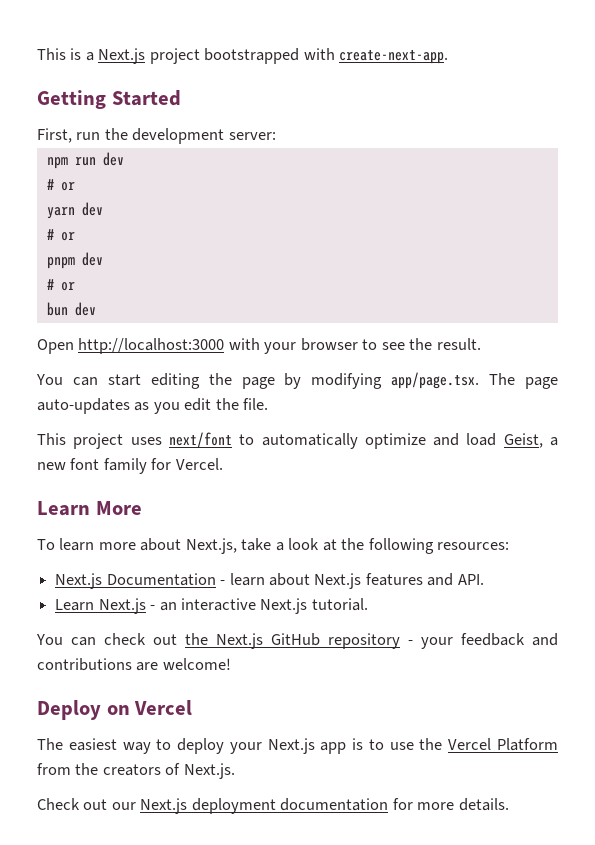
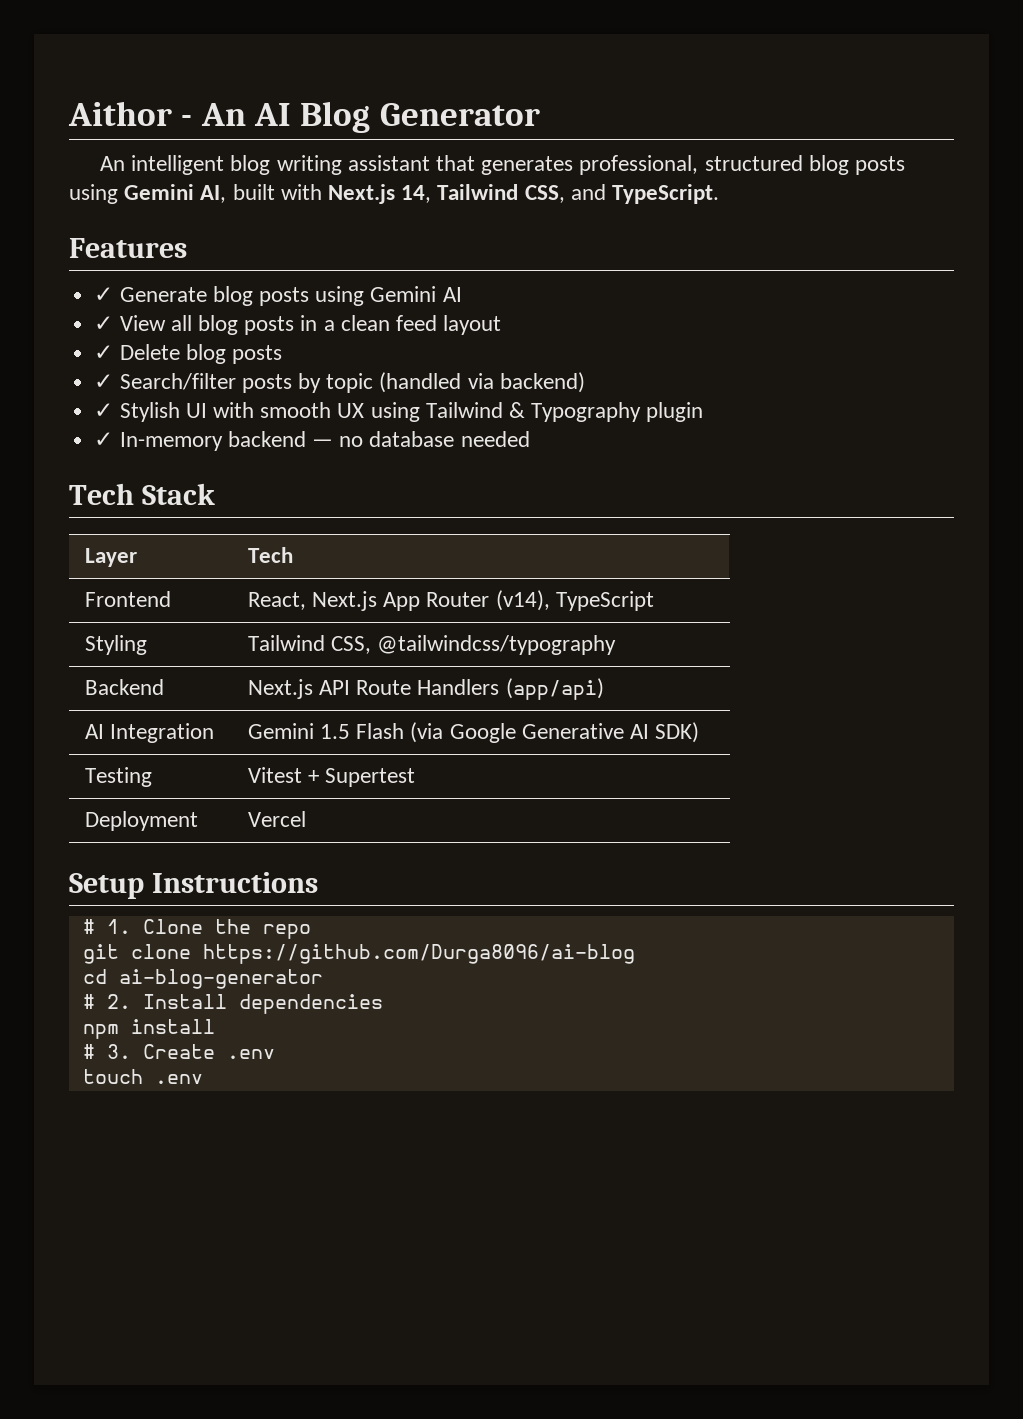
- This is a Next.js project bootstrapped with create-next-app.
- Getting Started
- First, run the development server:
+ Aithor - An AI Blog Generator
+ An intelligent blog writing assistant that generates professional, structured blog posts using Gemini AI, built with Next.js 14, Tailwind CSS, and TypeScript.
+ Features
+ ✓ Generate blog posts using Gemini AI
+ ✓ View all blog posts in a clean feed layout
+ ✓ Delete blog posts
+ ✓ Search/filter posts by topic (handled via backend)
+ ✓ Stylish UI with smooth UX using Tailwind & Typography plugin
+ ✓ In-memory backend — no database needed
+ Tech Stack
+ Layer | Tech
+ Frontend | React, Next.js App Router (v14), TypeScript
+ Styling | Tailwind CSS, @tailwindcss/typography
+ Backend | Next.js API Route Handlers (app/api)
+ AI Integration | Gemini 1.5 Flash (via Google Generative AI SDK)
+ Testing | Vitest + Supertest
+ Deployment | Vercel
+ Setup Instructions
+ # 1. Clone the repo
+ git clone https://github.com/Durga8096/ai-blog
+ cd ai-blog-generator
+ # 2. Install dependencies
- npm run dev
- # or
- yarn dev
- # or
- pnpm dev
- # or
- bun dev
- Open http://localhost:3000 with your browser to see the result.
- You can start editing the page by modifying app/page.tsx. The page auto-updates as you edit the file.
- This project uses next/font to automatically optimize and load Geist, a new font family for Vercel.
- Learn More
- To learn more about Next.js, take a look at the following resources:
- Next.js Documentation - learn about Next.js features and API.
- Learn Next.js - an interactive Next.js tutorial.
- You can check out the Next.js GitHub repository - your feedback and contributions are welcome!
- Deploy on Vercel
- The easiest way to deploy your Next.js app is to use the Vercel Platform from the creators of Next.js.
- Check out our Next.js deployment documentation for more details.
+ npm install
+ # 3. Create .env
+ touch .env

